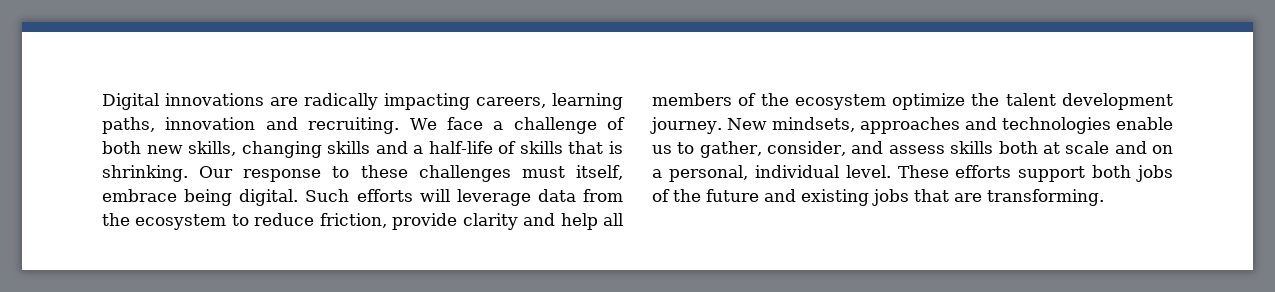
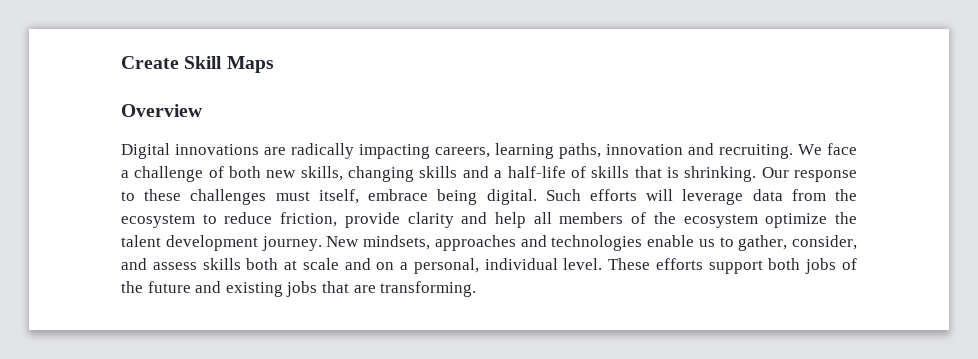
+ Create Skill Maps
+ Overview

